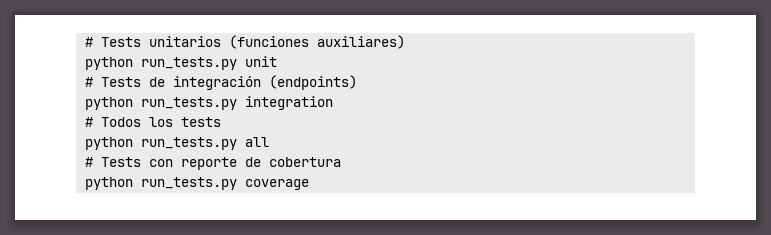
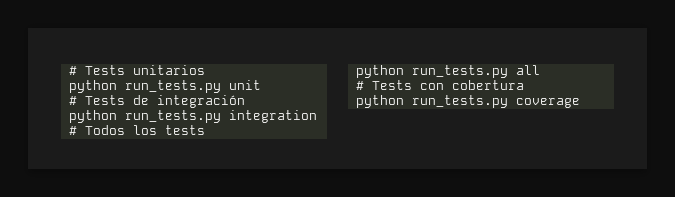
- # Tests unitarios (funciones auxiliares)
+ # Tests unitarios
- # Tests de integración (endpoints)
+ # Tests de integración
- # Tests con reporte de cobertura
+ # Tests con cobertura

